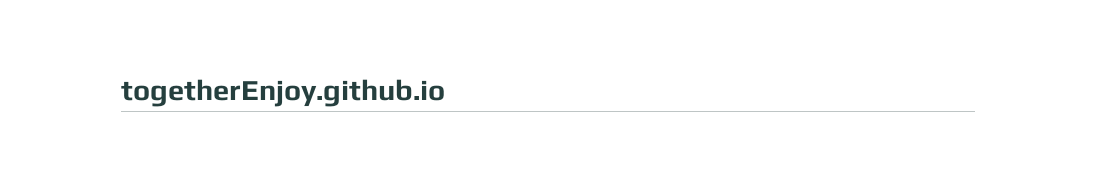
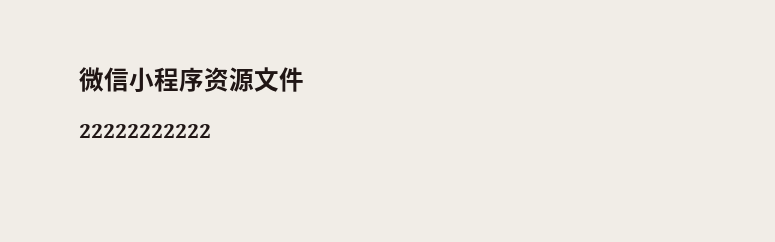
- togetherEnjoy.github.io
+ 微信小程序资源文件
+ 22222222222

